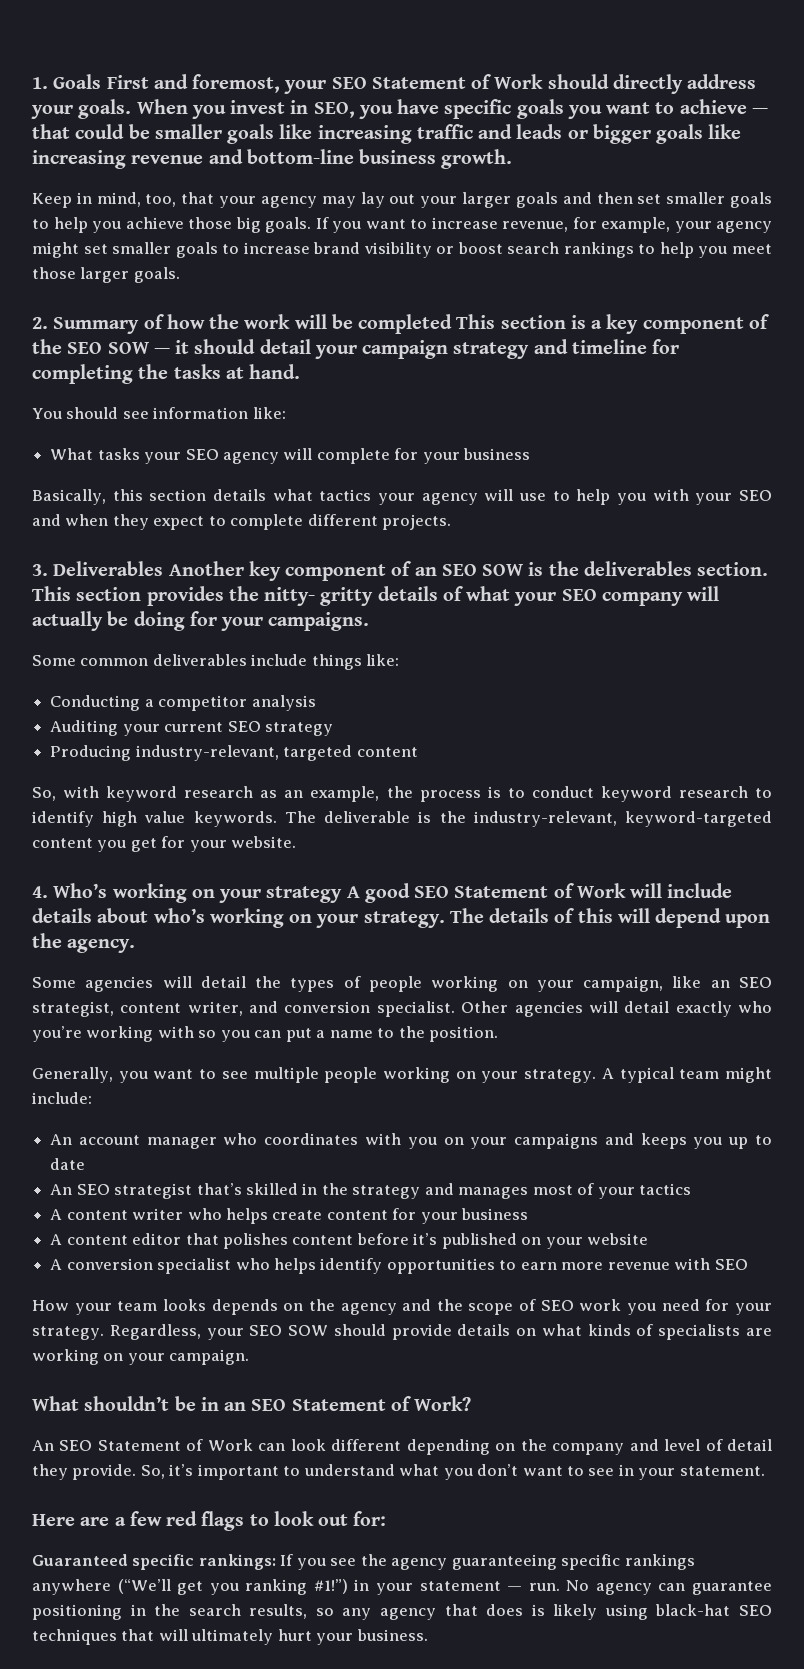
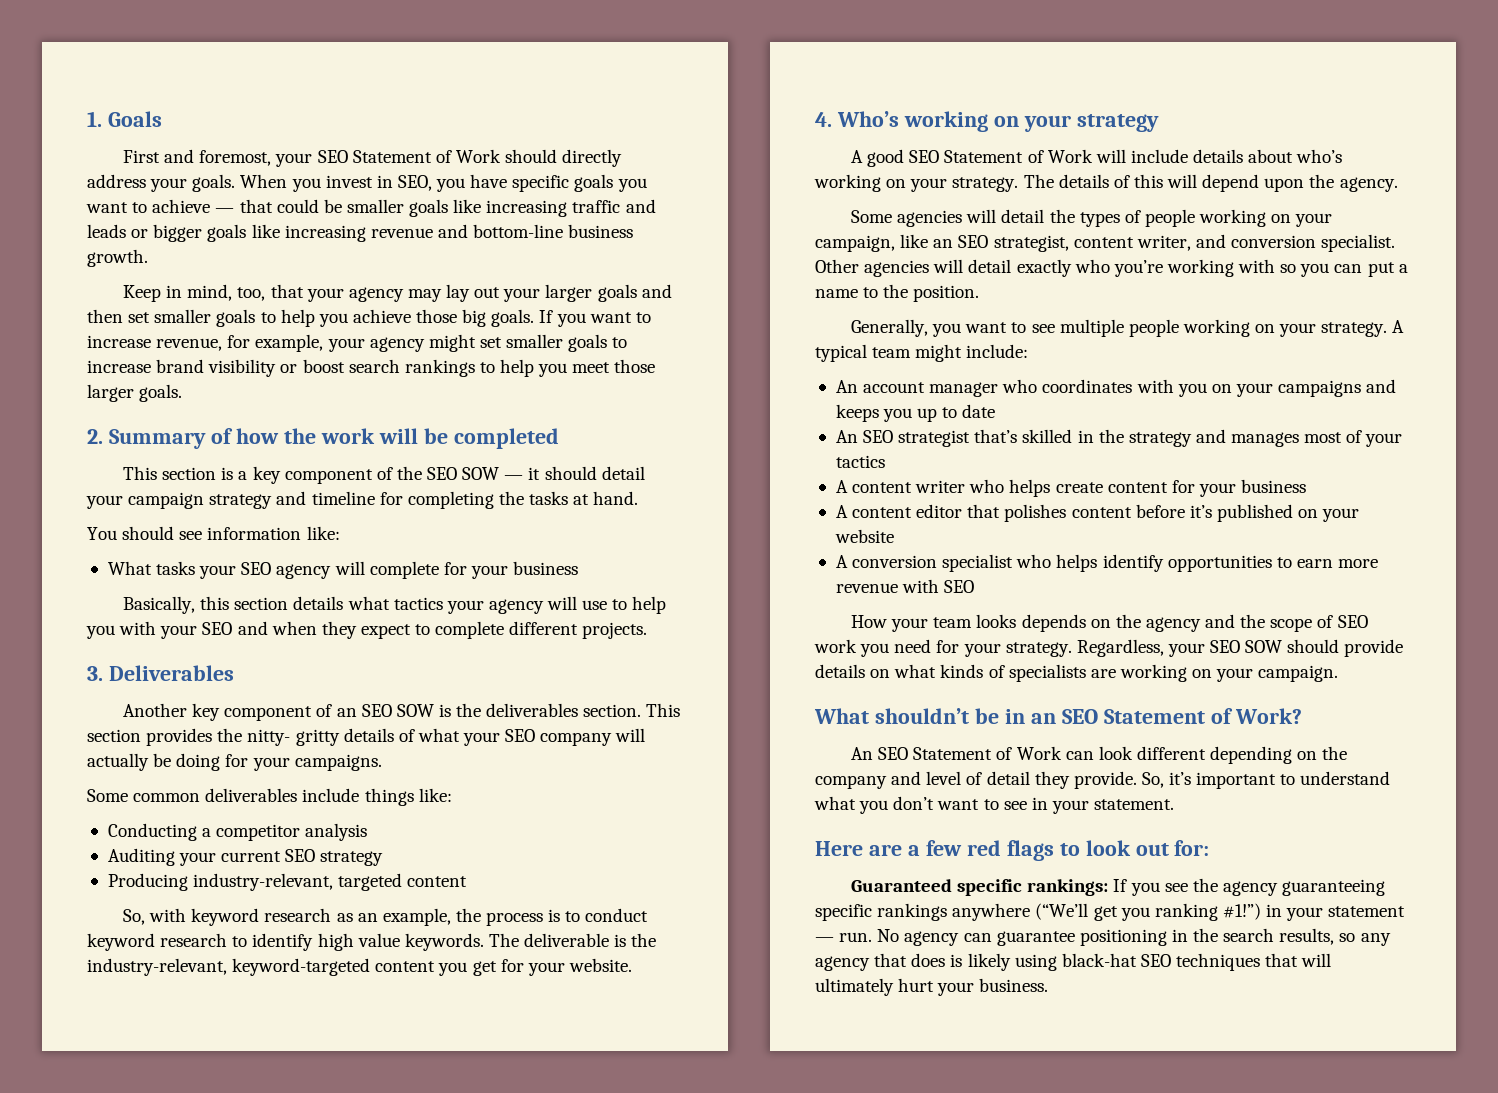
- 1. Goals First and foremost, your SEO Statement of Work should directly address your goals.
+ 1. Goals
+ First and foremost, your SEO Statement of Work should directly address your goals.
- 2. Summary of how the work will be completed This section is a key component of the SEO SOW — it should detail your campaign strategy and timeline for completing the tasks at hand.
+ 2. Summary of how the work will be completed
+ This section is a key component of the SEO SOW — it should detail your campaign strategy and timeline for completing the tasks at hand.
- 3. Deliverables Another key component of an SEO SOW is the deliverables section.
+ 3. Deliverables
+ Another key component of an SEO SOW is the deliverables section.
- 4. Who’s working on your strategy A good SEO Statement of Work will include details about who’s working on your strategy.
+ 4. Who’s working on your strategy
+ A good SEO Statement of Work will include details about who’s working on your strategy.

